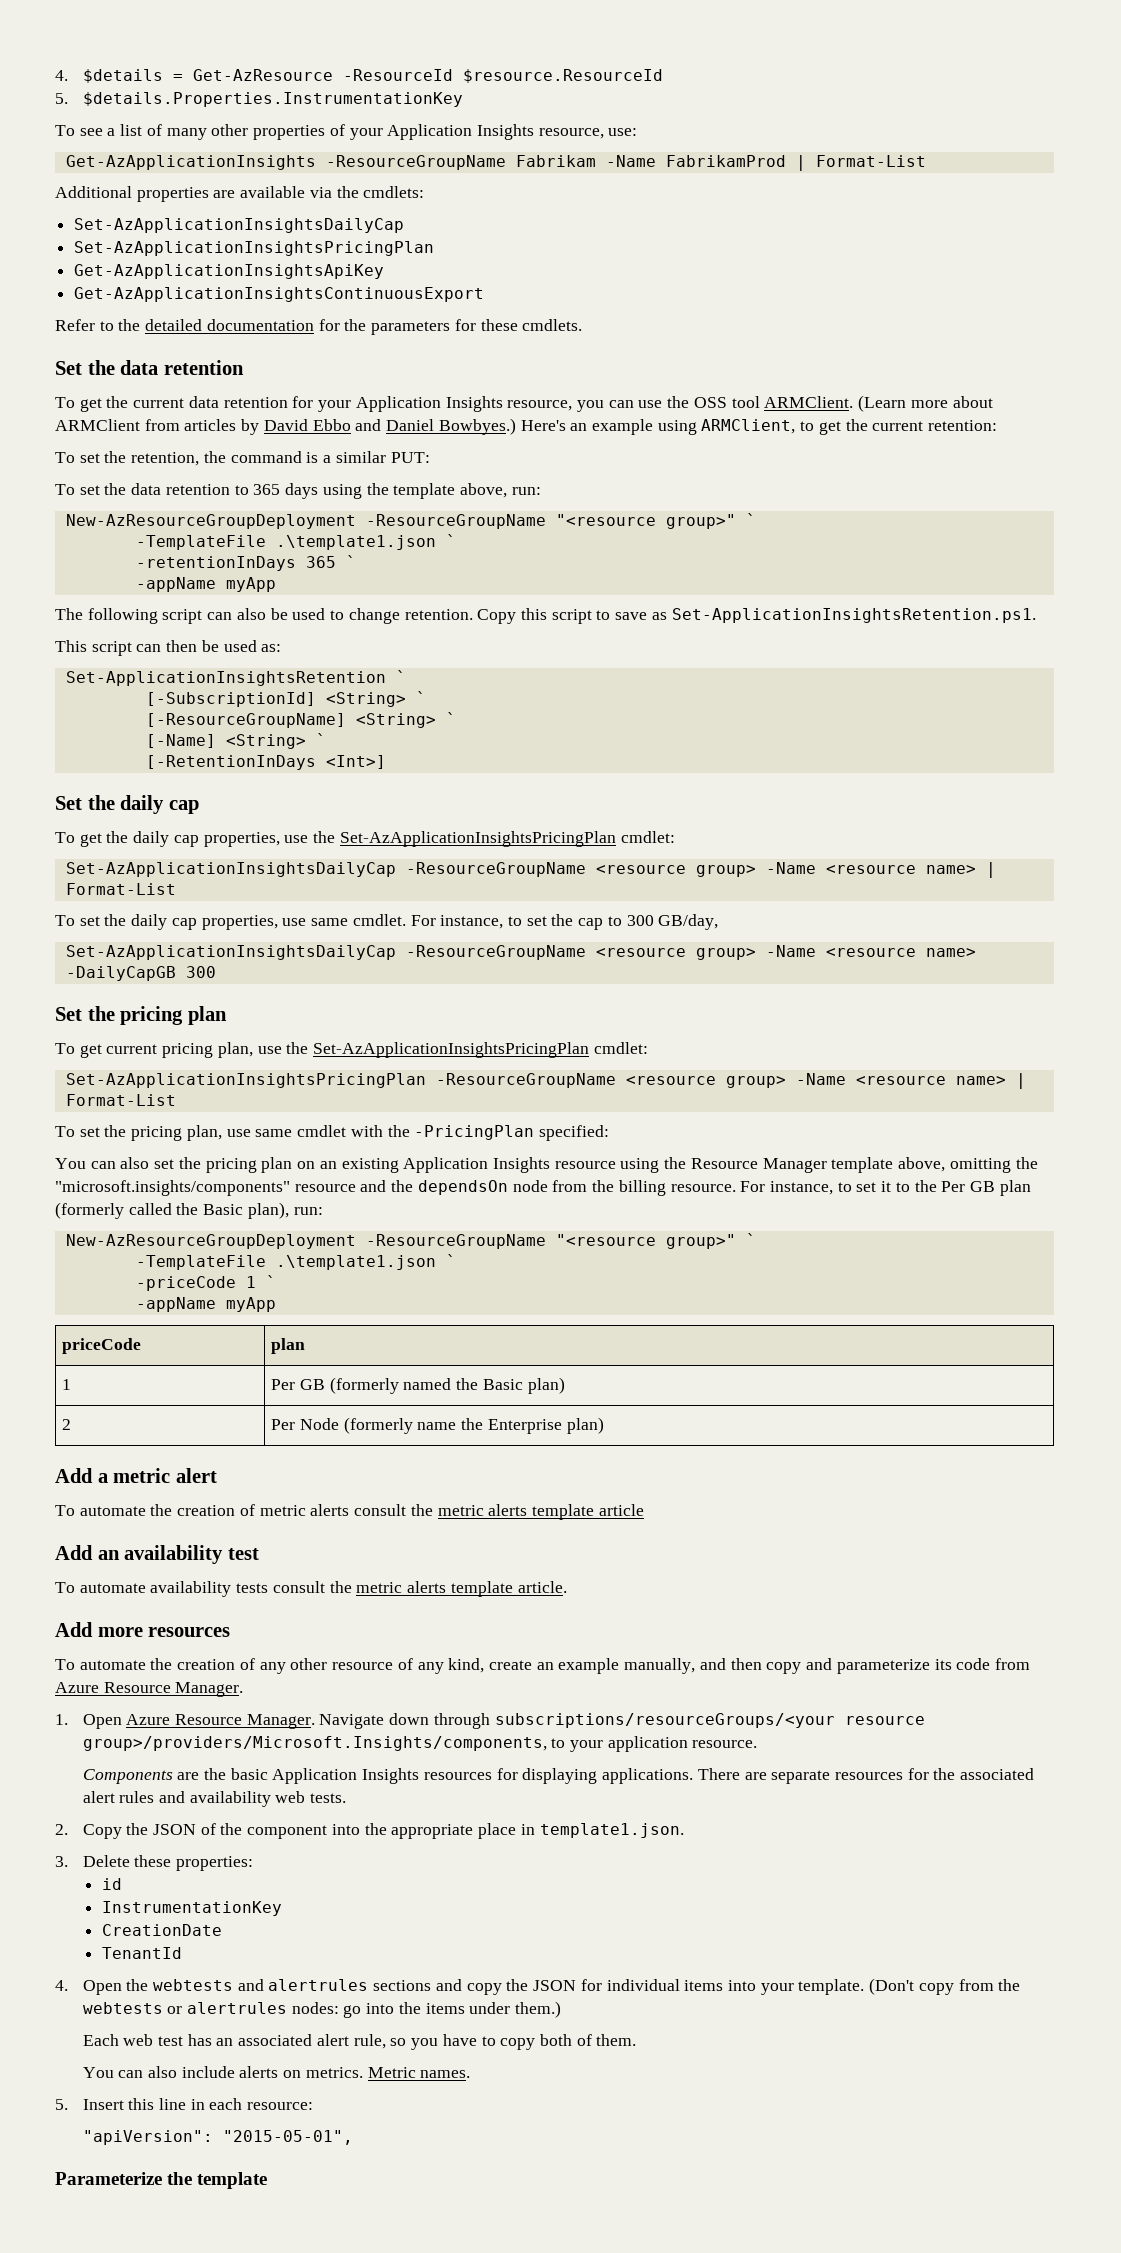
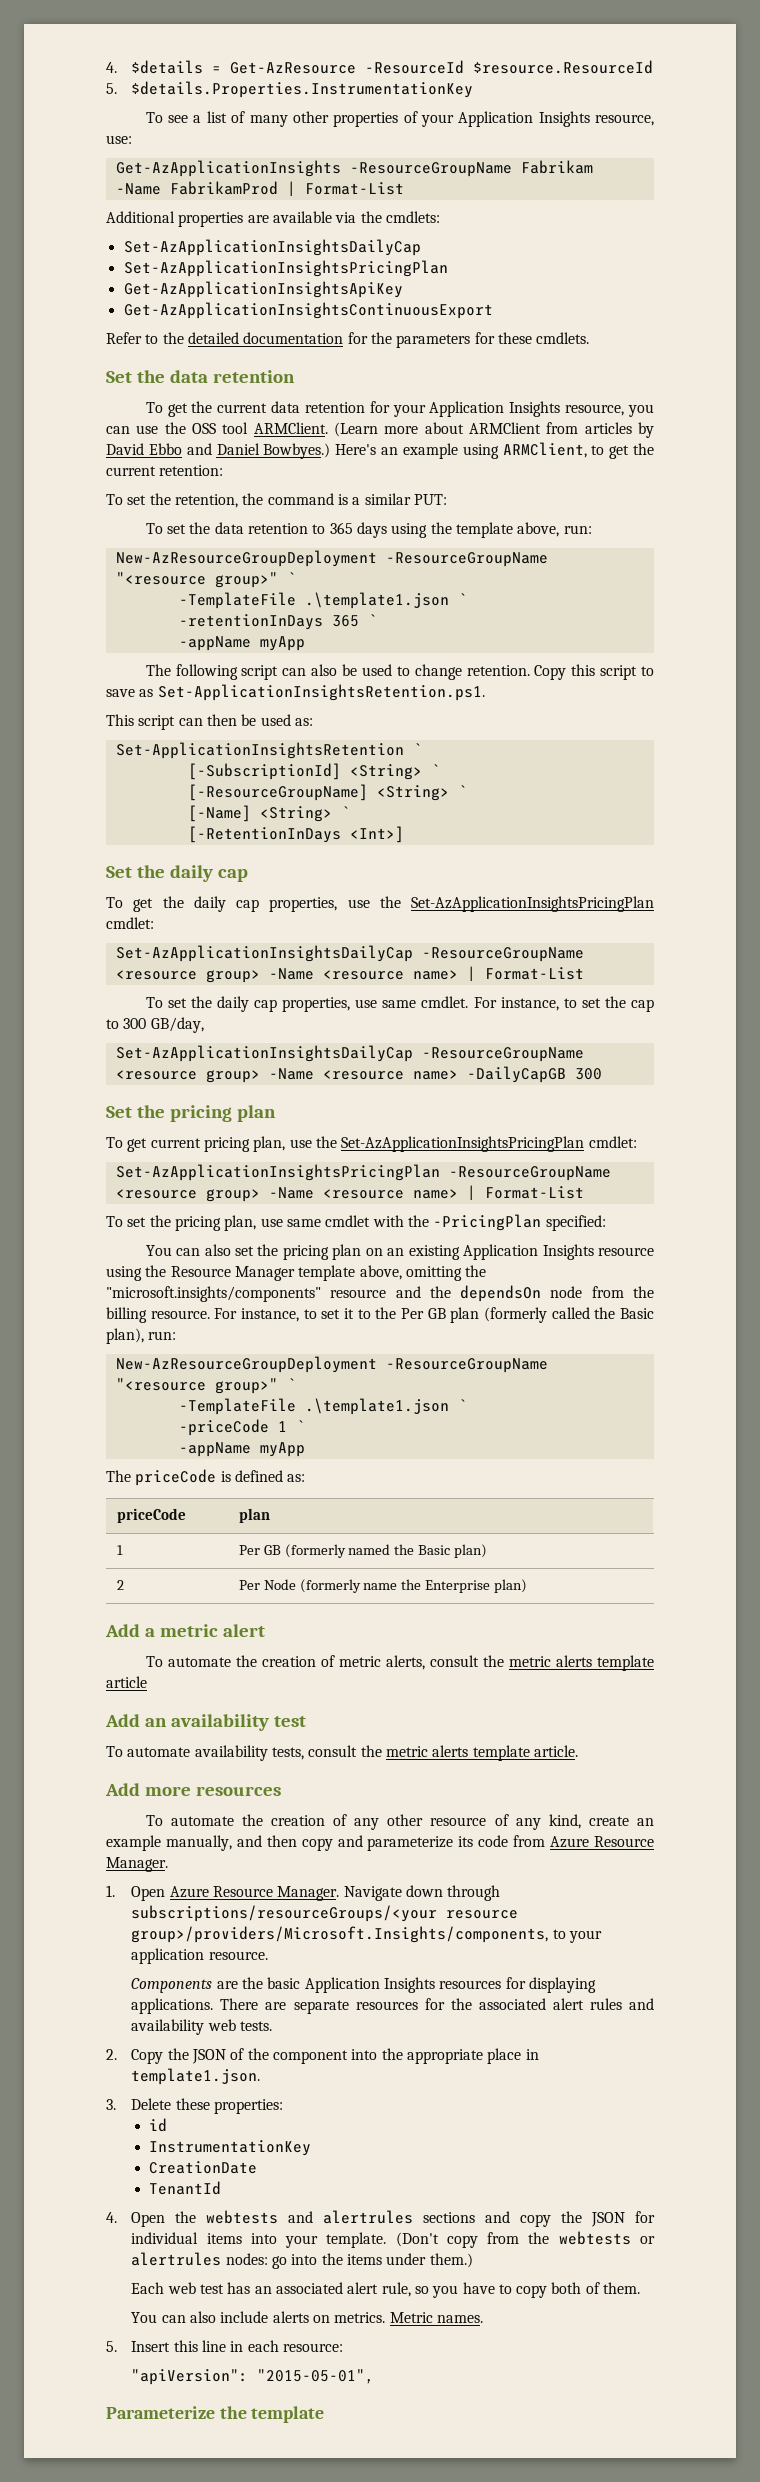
+ The priceCode is defined as:
- To automate the creation of metric alerts consult the metric alerts template article
+ To automate the creation of metric alerts, consult the metric alerts template article
- To automate availability tests consult the metric alerts template article.
+ To automate availability tests, consult the metric alerts template article.

